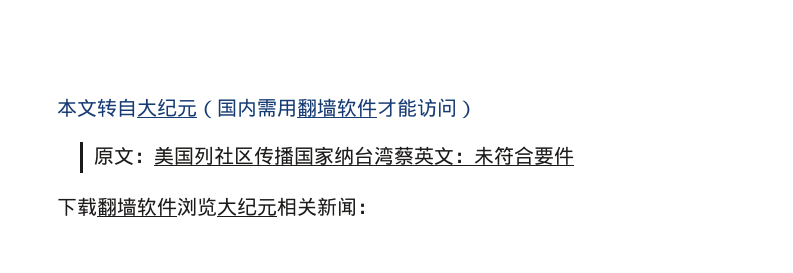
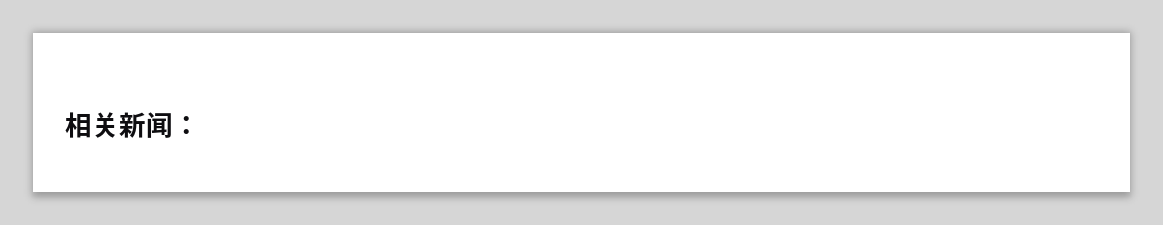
- 本文转自大纪元（国内需用翻墙软件才能访问）
- 原文：美国列社区传播国家纳台湾蔡英文：未符合要件
- 下载翻墙软件浏览大纪元相关新闻：
+ 相关新闻：

